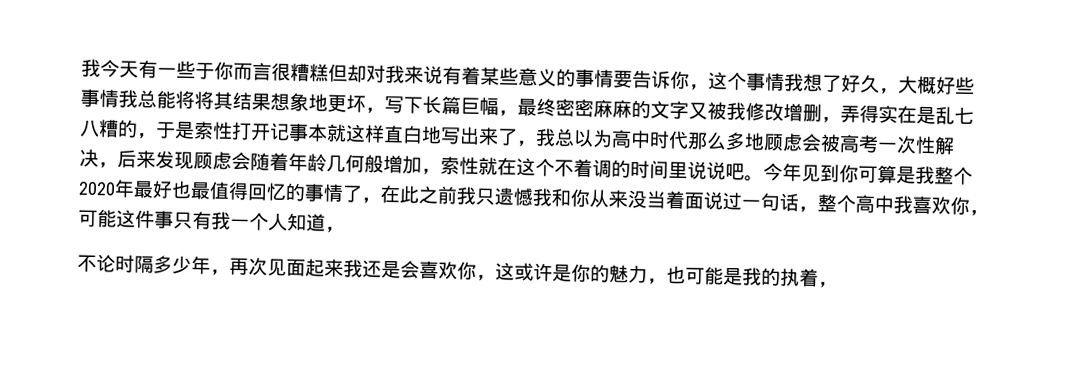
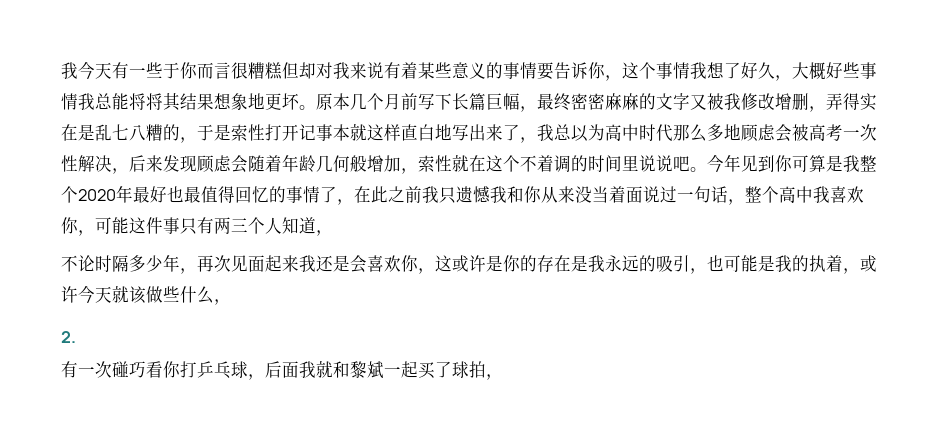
- 我今天有一些于你而言很糟糕但却对我来说有着某些意义的事情要告诉你，这个事情我想了好久，大概好些事情我总能将将其结果想象地更坏，写下长篇巨幅，最终密密麻麻的文字又被我修改增删，弄得实在是乱七八糟的，于是索性打开记事本就这样直白地写出来了，我总以为高中时代那么多地顾虑会被高考一次性解决，后来发现顾虑会随着年龄几何般增加，索性就在这个不着调的时间里说说吧。
+ 我今天有一些于你而言很糟糕但却对我来说有着某些意义的事情要告诉你，这个事情我想了好久，大概好些事情我总能将将其结果想象地更坏。原本几个月前写下长篇巨幅，最终密密麻麻的文字又被我修改增删，弄得实在是乱七八糟的，于是索性打开记事本就这样直白地写出来了，我总以为高中时代那么多地顾虑会被高考一次性解决，后来发现顾虑会随着年龄几何般增加，索性就在这个不着调的时间里说说吧。
- 今年见到你可算是我整个2020年最好也最值得回忆的事情了，在此之前我只遗憾我和你从来没当着面说过一句话，整个高中我喜欢你，可能这件事只有我一个人知道，
+ 今年见到你可算是我整个2020年最好也最值得回忆的事情了，在此之前我只遗憾我和你从来没当着面说过一句话，整个高中我喜欢你，可能这件事只有两三个人知道，
- 不论时隔多少年，再次见面起来我还是会喜欢你，这或许是你的魅力，也可能是我的执着，
+ 不论时隔多少年，再次见面起来我还是会喜欢你，这或许是你的存在是我永远的吸引，也可能是我的执着，或许今天就该做些什么，
+ 2.
+ 有一次碰巧看你打乒乓球，后面我就和黎斌一起买了球拍，

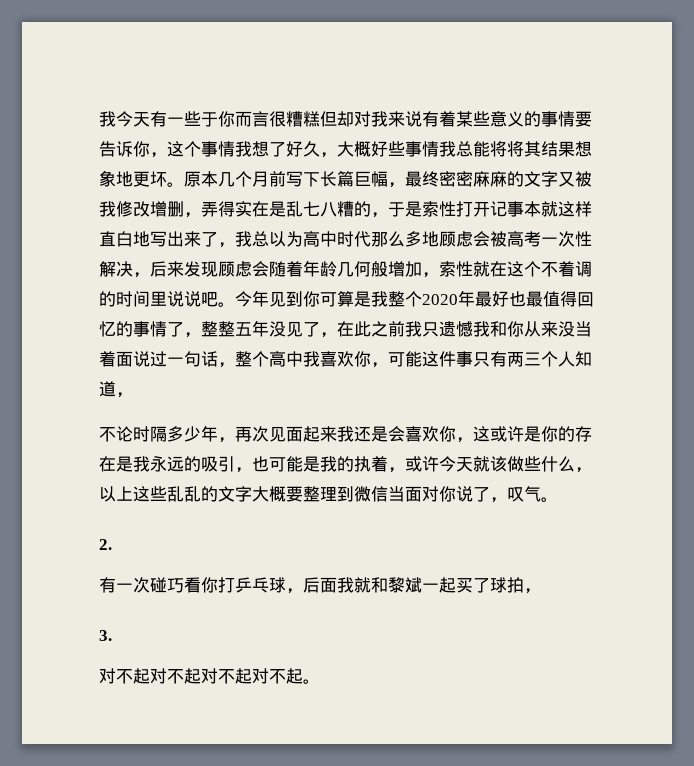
- 今年见到你可算是我整个2020年最好也最值得回忆的事情了，在此之前我只遗憾我和你从来没当着面说过一句话，整个高中我喜欢你，可能这件事只有两三个人知道，
+ 今年见到你可算是我整个2020年最好也最值得回忆的事情了，整整五年没见了，在此之前我只遗憾我和你从来没当着面说过一句话，整个高中我喜欢你，可能这件事只有两三个人知道，
- 不论时隔多少年，再次见面起来我还是会喜欢你，这或许是你的存在是我永远的吸引，也可能是我的执着，或许今天就该做些什么，
+ 不论时隔多少年，再次见面起来我还是会喜欢你，这或许是你的存在是我永远的吸引，也可能是我的执着，或许今天就该做些什么，以上这些乱乱的文字大概要整理到微信当面对你说了，叹气。
+ 3.
+ 对不起对不起对不起对不起。

